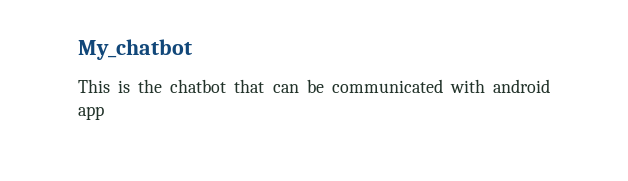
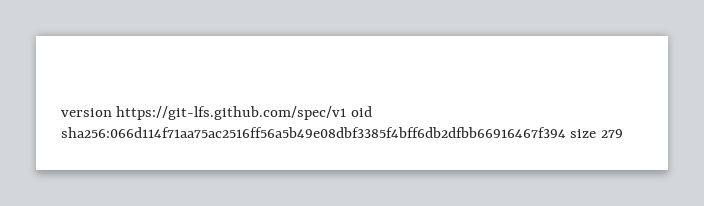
- My_chatbot
- This is the chatbot that can be communicated with android app
+ version https://git-lfs.github.com/spec/v1 oid sha256:066d114f71aa75ac2516ff56a5b49e08dbf3385f4bff6db2dfbb66916467f394 size 279

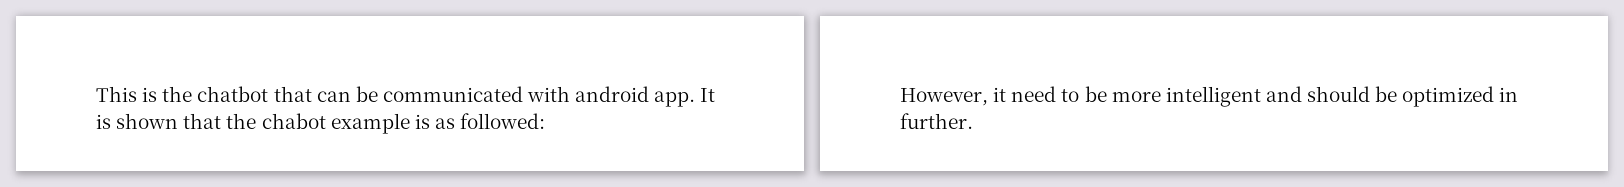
- version https://git-lfs.github.com/spec/v1 oid sha256:066d114f71aa75ac2516ff56a5b49e08dbf3385f4bff6db2dfbb66916467f394 size 279
+ This is the chatbot that can be communicated with android app. It is shown that the chabot example is as followed:
+ However, it need to be more intelligent and should be optimized in further.

